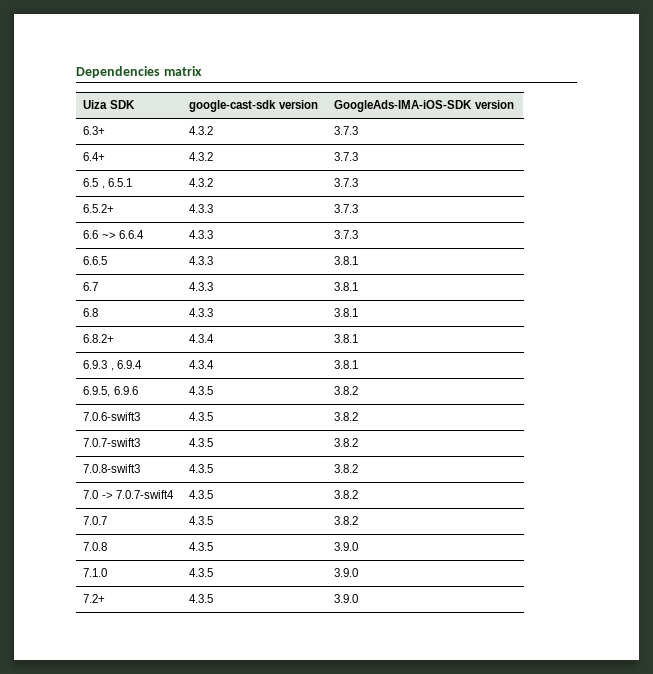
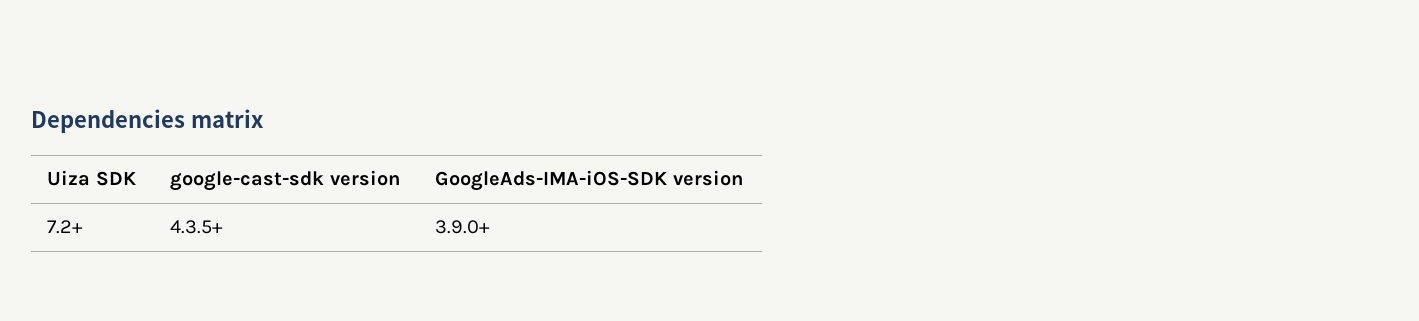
- 6.3+ | 4.3.2 | 3.7.3
- 6.4+ | 4.3.2 | 3.7.3
- 6.5 , 6.5.1 | 4.3.2 | 3.7.3
- 6.5.2+ | 4.3.3 | 3.7.3
- 6.6 ~> 6.6.4 | 4.3.3 | 3.7.3
- 6.6.5 | 4.3.3 | 3.8.1
- 6.7 | 4.3.3 | 3.8.1
- 6.8 | 4.3.3 | 3.8.1
- 6.8.2+ | 4.3.4 | 3.8.1
- 6.9.3 , 6.9.4 | 4.3.4 | 3.8.1
- 6.9.5, 6.9.6 | 4.3.5 | 3.8.2
- 7.0.6-swift3 | 4.3.5 | 3.8.2
- 7.0.7-swift3 | 4.3.5 | 3.8.2
- 7.0.8-swift3 | 4.3.5 | 3.8.2
- 7.0 -> 7.0.7-swift4 | 4.3.5 | 3.8.2
- 7.0.7 | 4.3.5 | 3.8.2
- 7.0.8 | 4.3.5 | 3.9.0
- 7.1.0 | 4.3.5 | 3.9.0
- 7.2+ | 4.3.5 | 3.9.0
+ 7.2+ | 4.3.5+ | 3.9.0+

